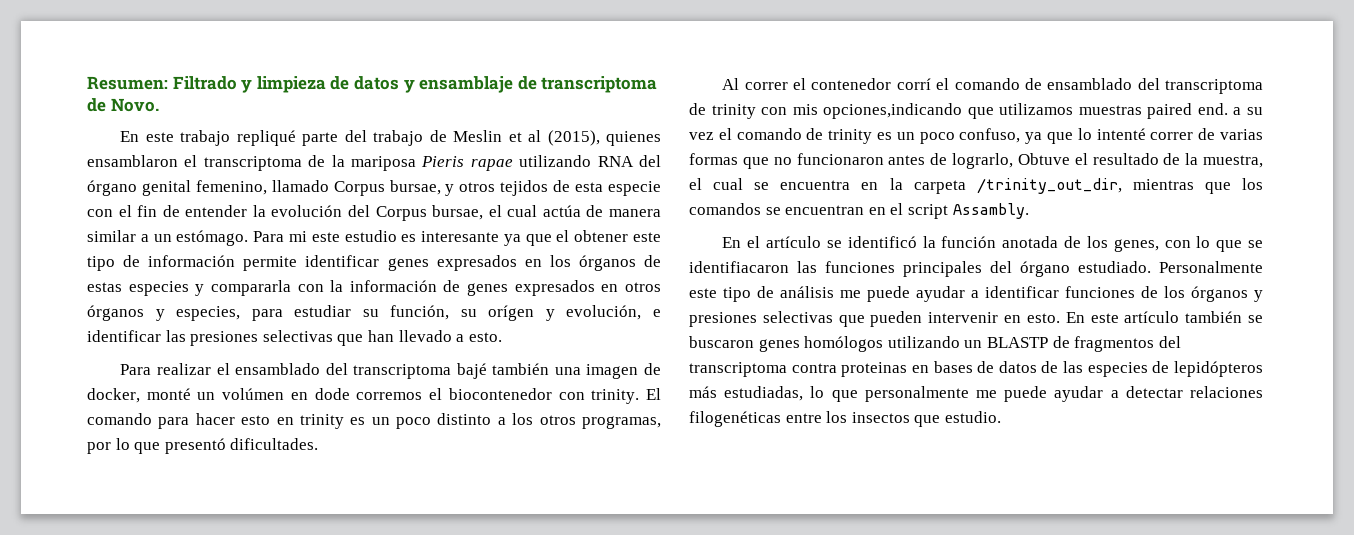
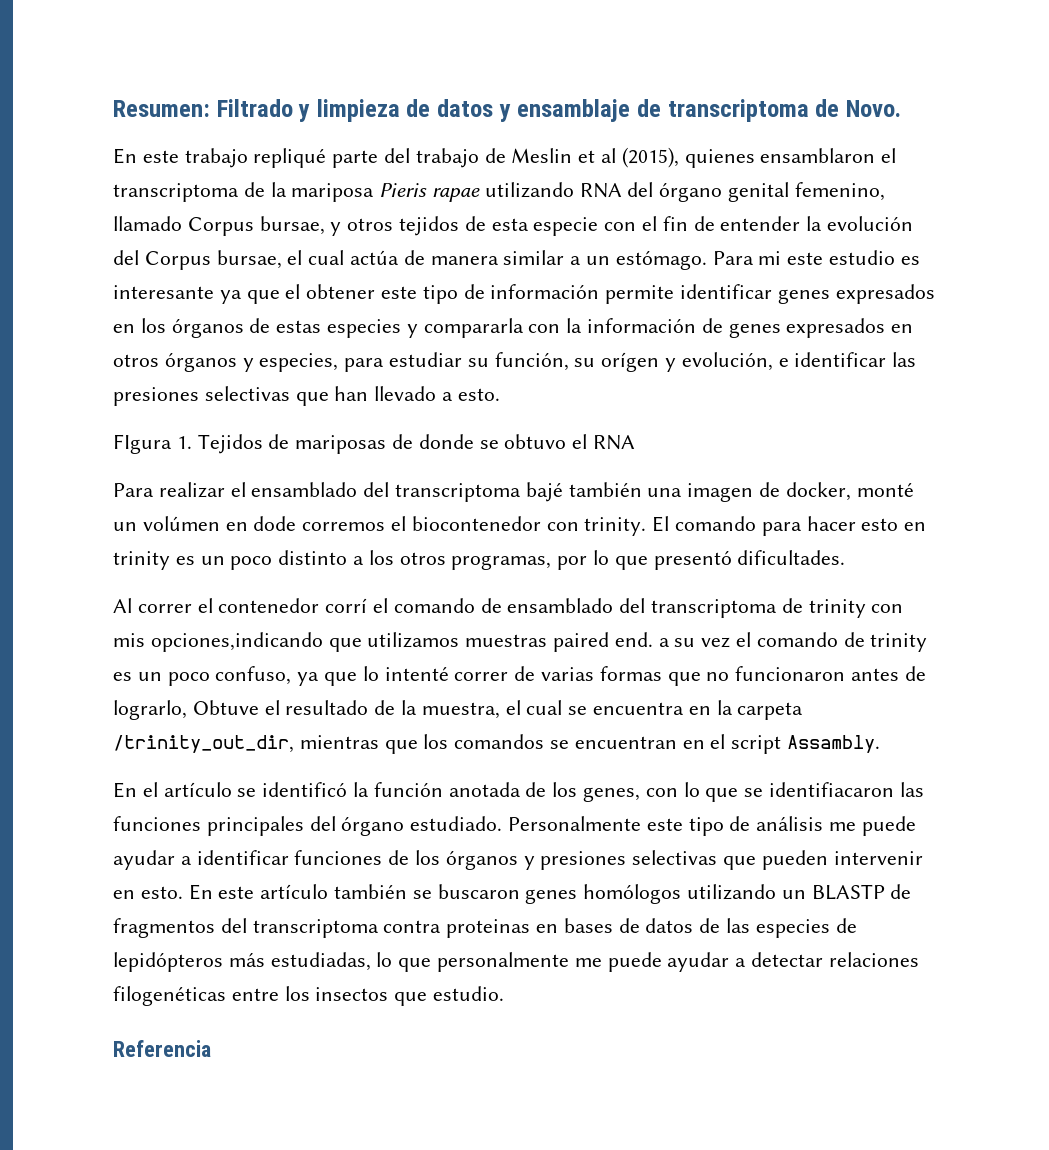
+ FIgura 1. Tejidos de mariposas de donde se obtuvo el RNA
+ Referencia

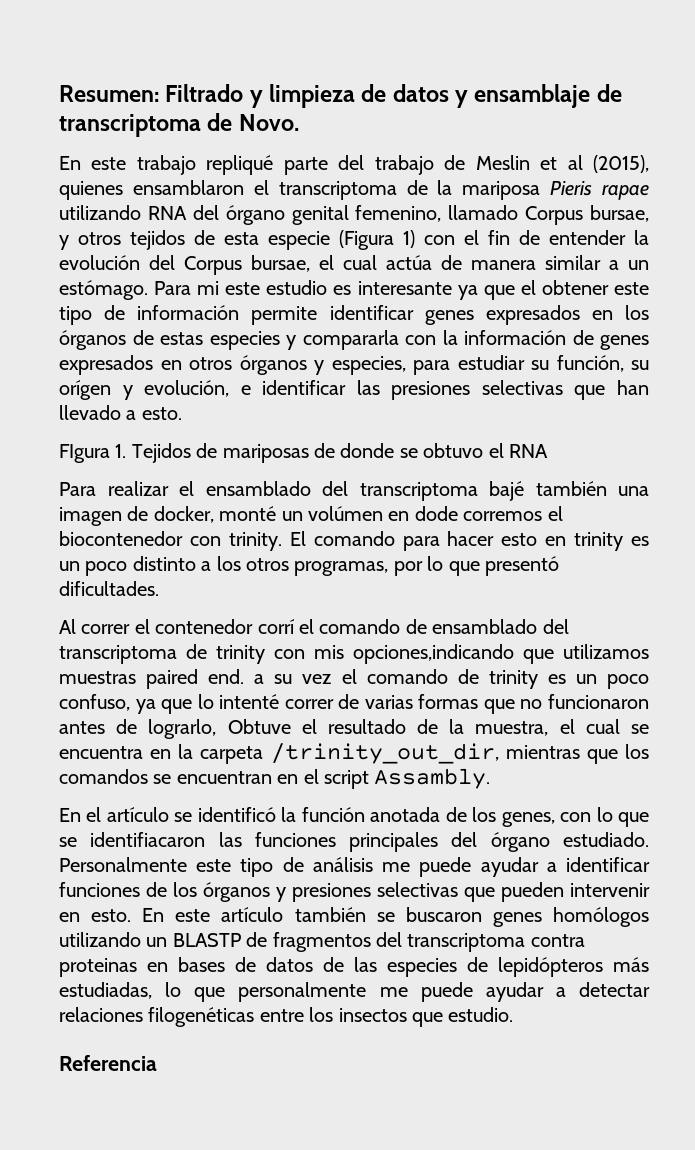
- En este trabajo repliqué parte del trabajo de Meslin et al (2015), quienes ensamblaron el transcriptoma de la mariposa Pieris rapae utilizando RNA del órgano genital femenino, llamado Corpus bursae, y otros tejidos de esta especie con el fin de entender la evolución del Corpus bursae, el cual actúa de manera similar a un estómago.
+ En este trabajo repliqué parte del trabajo de Meslin et al (2015), quienes ensamblaron el transcriptoma de la mariposa Pieris rapae utilizando RNA del órgano genital femenino, llamado Corpus bursae, y otros tejidos de esta especie (Figura 1) con el fin de entender la evolución del Corpus bursae, el cual actúa de manera similar a un estómago.

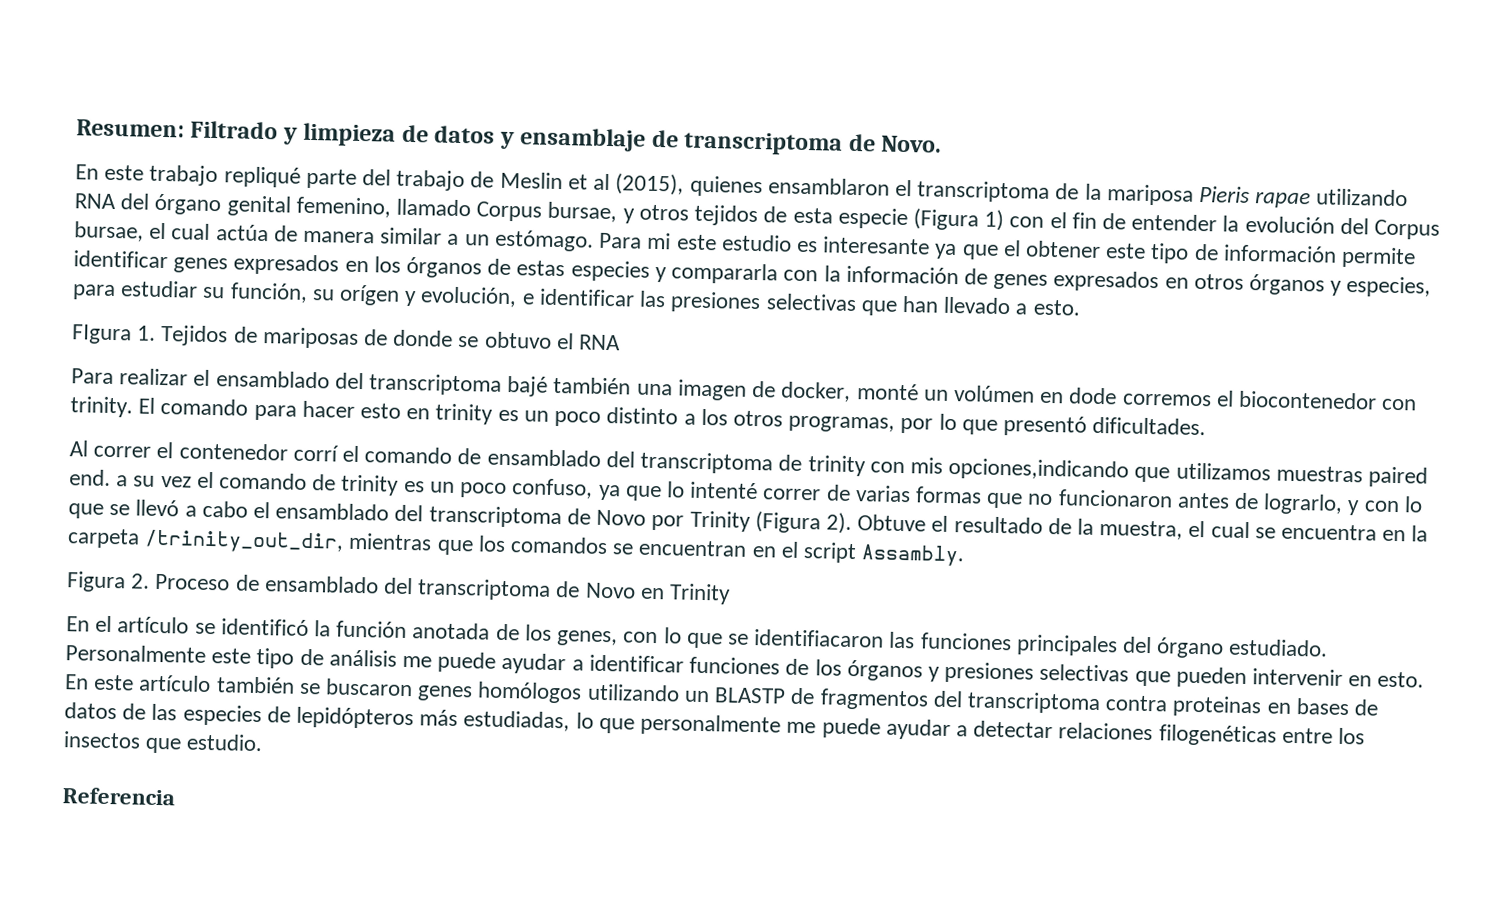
- Al correr el contenedor corrí el comando de ensamblado del transcriptoma de trinity con mis opciones,indicando que utilizamos muestras paired end. a su vez el comando de trinity es un poco confuso, ya que lo intenté correr de varias formas que no funcionaron antes de lograrlo, Obtuve el resultado de la muestra, el cual se encuentra en la carpeta /trinity_out_dir, mientras que los comandos se encuentran en el script Assambly.
+ Al correr el contenedor corrí el comando de ensamblado del transcriptoma de trinity con mis opciones,indicando que utilizamos muestras paired end. a su vez el comando de trinity es un poco confuso, ya que lo intenté correr de varias formas que no funcionaron antes de lograrlo, y con lo que se llevó a cabo el ensamblado del transcriptoma de Novo por Trinity (Figura 2). Obtuve el resultado de la muestra, el cual se encuentra en la carpeta /trinity_out_dir, mientras que los comandos se encuentran en el script Assambly.
+ Figura 2. Proceso de ensamblado del transcriptoma de Novo en Trinity

